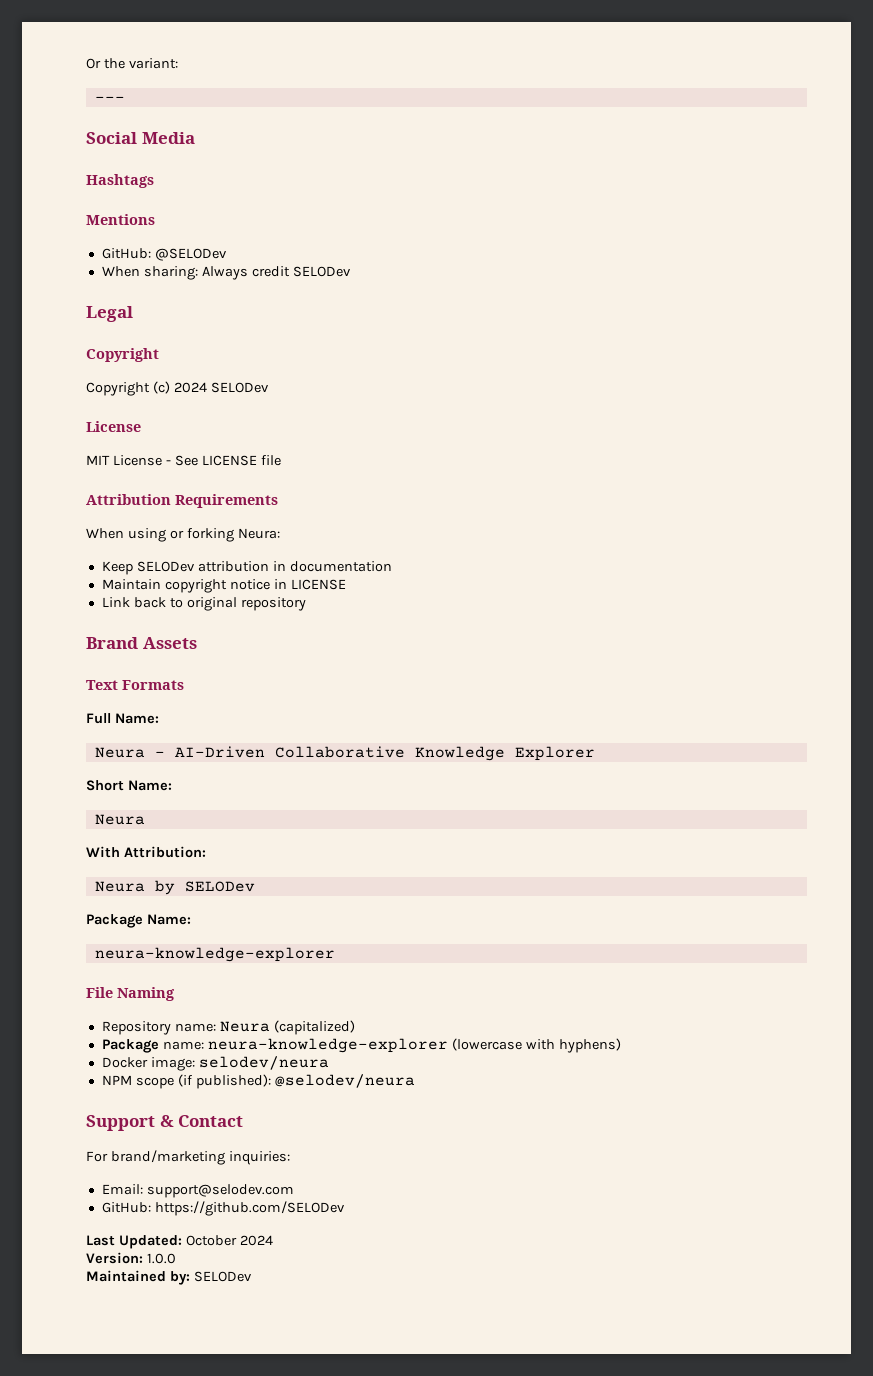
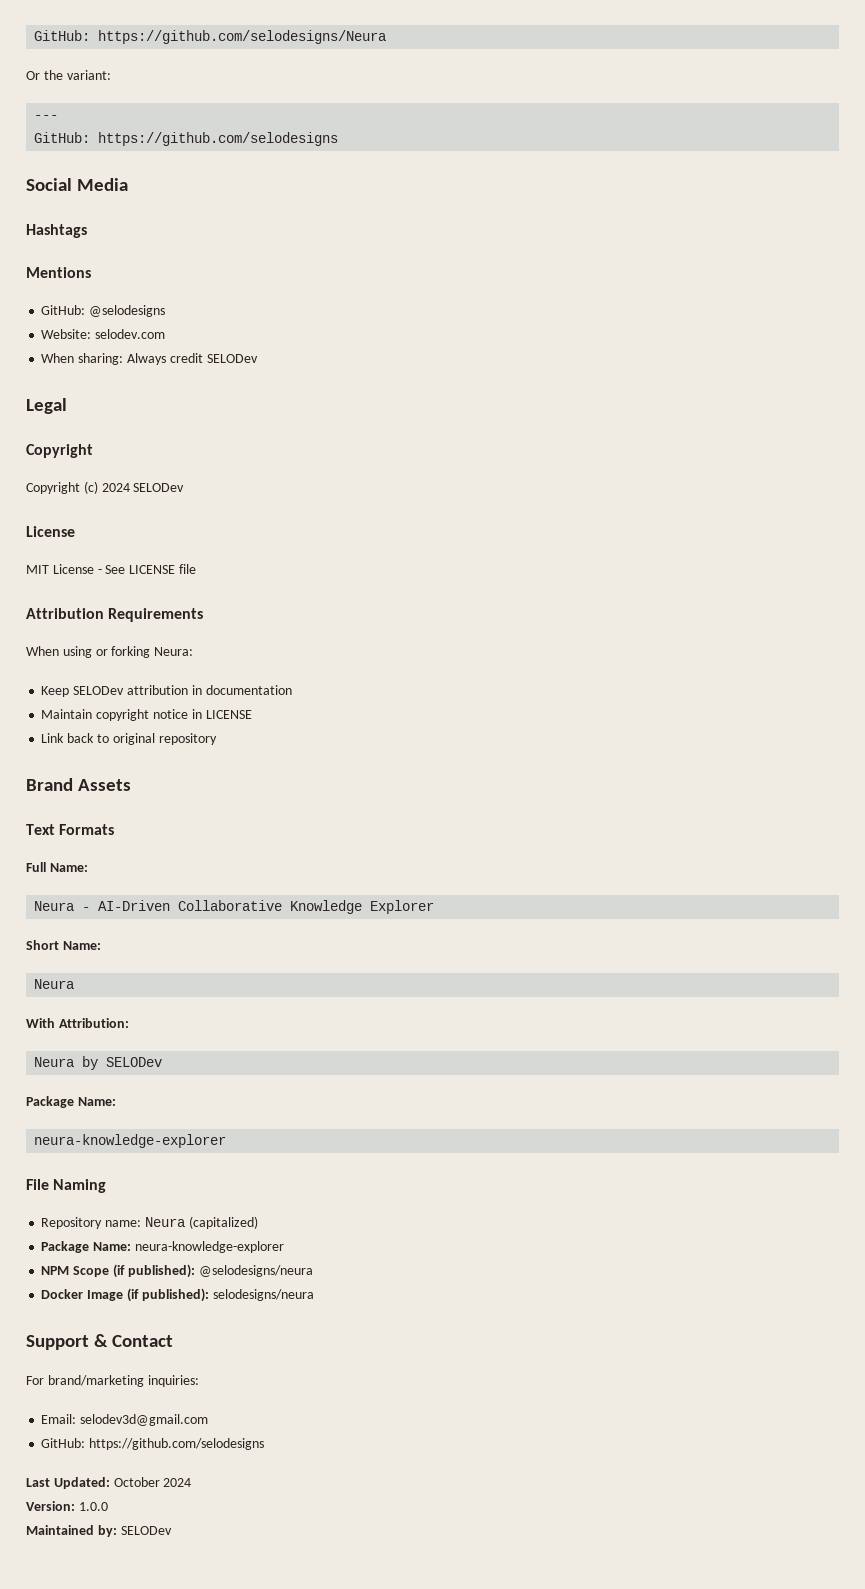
+ GitHub: https://github.com/selodesigns/Neura
  ---
+ GitHub: https://github.com/selodesigns
- GitHub: @SELODev
+ GitHub: @selodesigns
+ Website: selodev.com
- Package name: neura-knowledge-explorer (lowercase with hyphens)
- Docker image: selodev/neura
- NPM scope (if published): @selodev/neura
+ Package Name: neura-knowledge-explorer
+ NPM Scope (if published): @selodesigns/neura
+ Docker Image (if published): selodesigns/neura
- Email: support@selodev.com
- GitHub: https://github.com/SELODev
+ Email: selodev3d@gmail.com
+ GitHub: https://github.com/selodesigns

